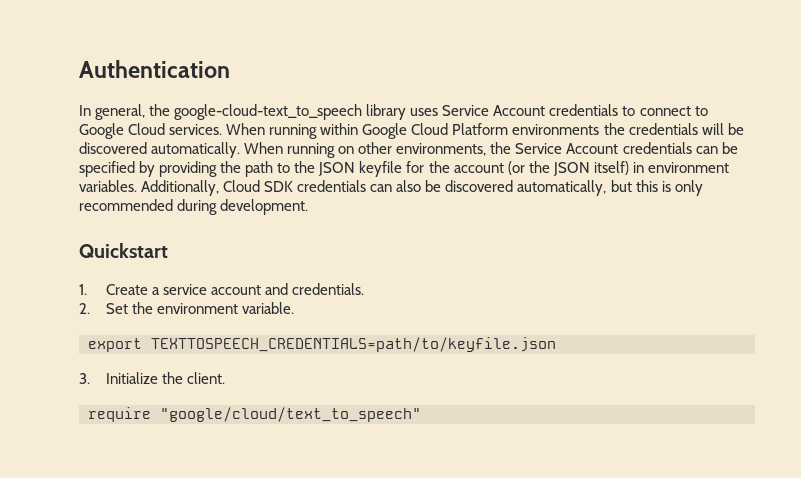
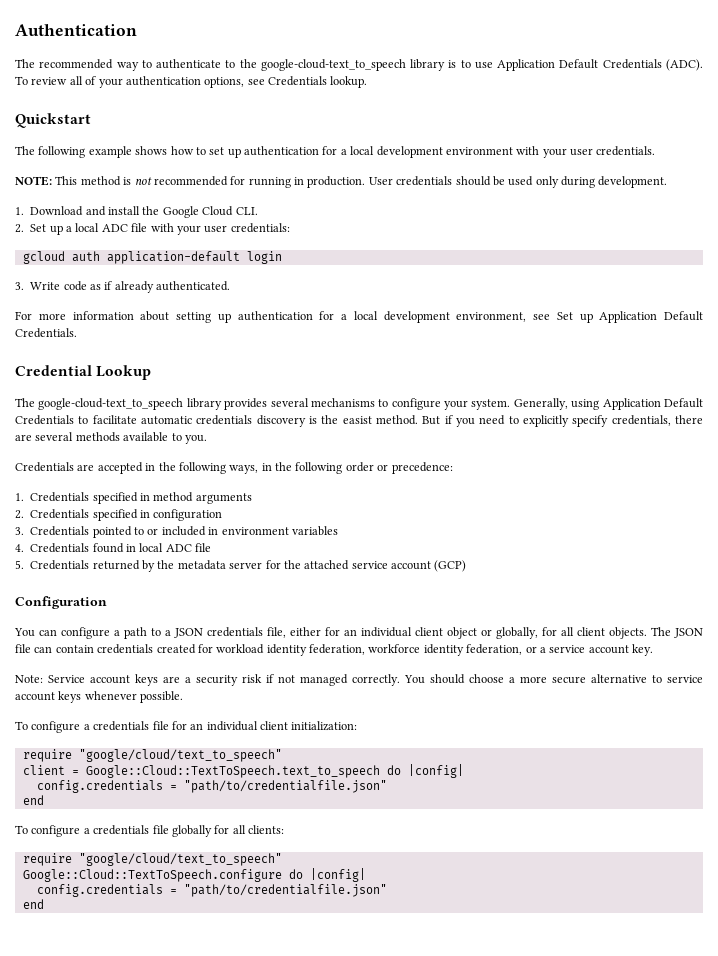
- In general, the google-cloud-text_to_speech library uses Service Account credentials to connect to Google Cloud services. When running within Google Cloud Platform environments the credentials will be discovered automatically. When running on other environments, the Service Account credentials can be specified by providing the path to the JSON keyfile for the account (or the JSON itself) in environment variables. Additionally, Cloud SDK credentials can also be discovered automatically, but this is only recommended during development.
+ The recommended way to authenticate to the google-cloud-text_to_speech library is to use Application Default Credentials (ADC). To review all of your authentication options, see Credentials lookup.
  Quickstart
- 1. Create a service account and credentials.
- 2. Set the environment variable.
- export TEXTTOSPEECH_CREDENTIALS=path/to/keyfile.json
- 3. Initialize the client.
+ The following example shows how to set up authentication for a local development environment with your user credentials.
+ NOTE: This method is not recommended for running in production. User credentials should be used only during development.
+ 1. Download and install the Google Cloud CLI.
+ 2. Set up a local ADC file with your user credentials:
+ gcloud auth application-default login
+ 3. Write code as if already authenticated.
+ For more information about setting up authentication for a local development environment, see Set up Application Default Credentials.
+ Credential Lookup
+ The google-cloud-text_to_speech library provides several mechanisms to configure your system. Generally, using Application Default Credentials to facilitate automatic credentials discovery is the easist method. But if you need to explicitly specify credentials, there are several methods available to you.
+ Credentials are accepted in the following ways, in the following order or precedence:
+ 1. Credentials specified in method arguments
+ 2. Credentials specified in configuration
+ 3. Credentials pointed to or included in environment variables
+ 4. Credentials found in local ADC file
+ 5. Credentials returned by the metadata server for the attached service account (GCP)
+ Configuration
+ You can configure a path to a JSON credentials file, either for an individual client object or globally, for all client objects. The JSON file can contain credentials created for workload identity federation, workforce identity federation, or a service account key.
+ Note: Service account keys are a security risk if not managed correctly. You should choose a more secure alternative to service account keys whenever possible.
+ To configure a credentials file for an individual client initialization:
  require "google/cloud/text_to_speech"
+ client = Google::Cloud::TextToSpeech.text_to_speech do |config|
+ config.credentials = "path/to/credentialfile.json"
+ end
+ To configure a credentials file globally for all clients:
+ require "google/cloud/text_to_speech"
+ Google::Cloud::TextToSpeech.configure do |config|
+ config.credentials = "path/to/credentialfile.json"
+ end

